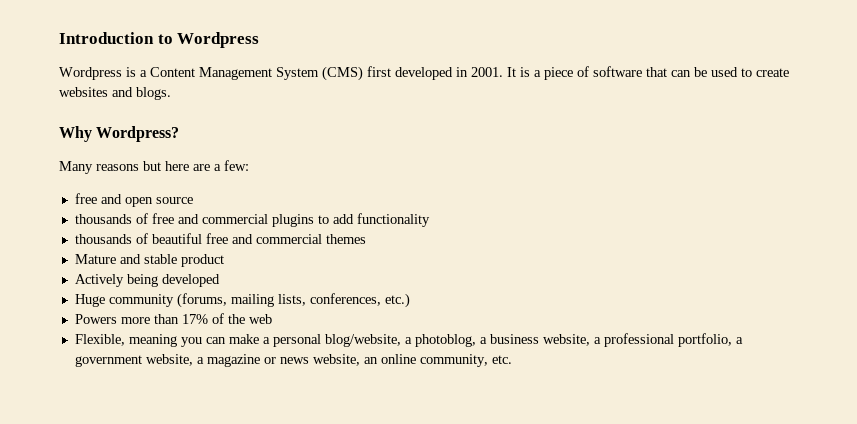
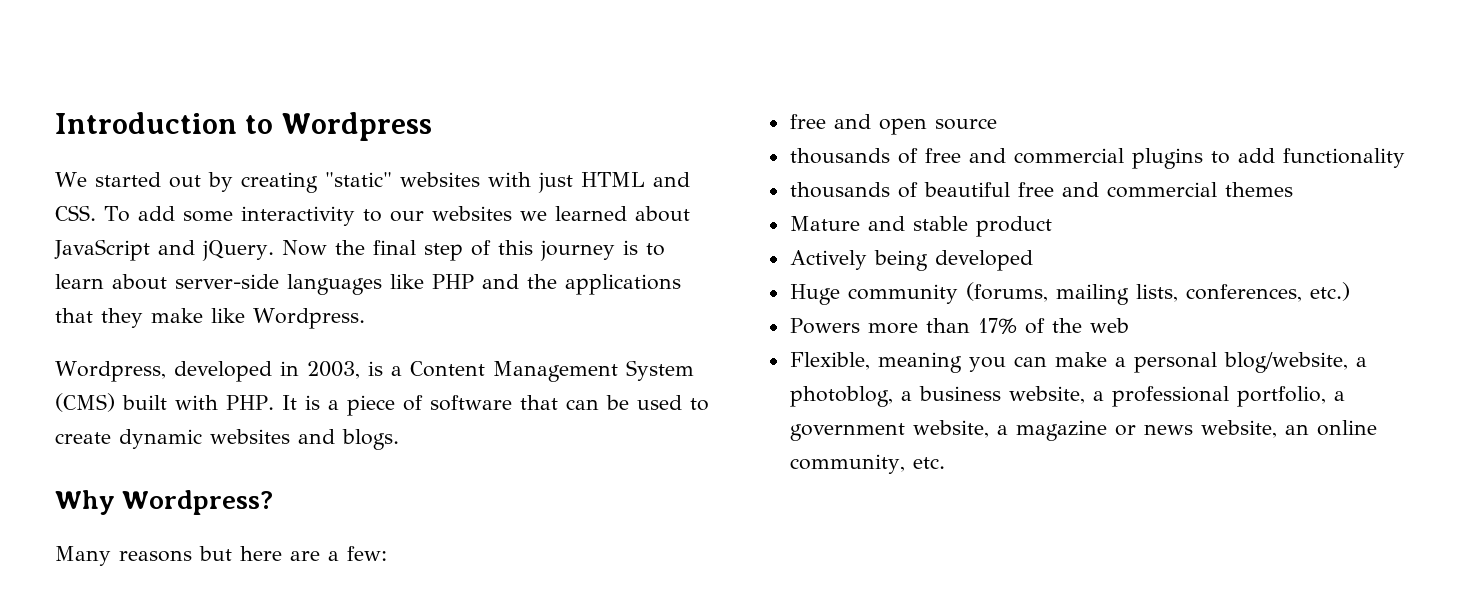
- Wordpress is a Content Management System (CMS) first developed in 2001. It is a piece of software that can be used to create websites and blogs.
+ We started out by creating "static" websites with just HTML and CSS. To add some interactivity to our websites we learned about JavaScript and jQuery. Now the final step of this journey is to learn about server-side languages like PHP and the applications that they make like Wordpress.
+ Wordpress, developed in 2003, is a Content Management System (CMS) built with PHP. It is a piece of software that can be used to create dynamic websites and blogs.

